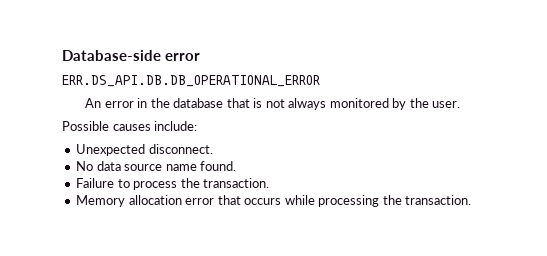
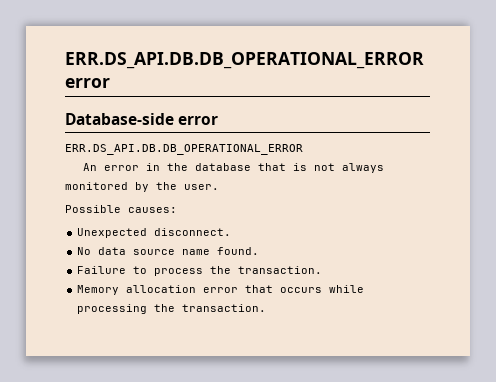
+ ERR.DS_API.DB.DB_OPERATIONAL_ERROR error
- Possible causes include:
+ Possible causes:

